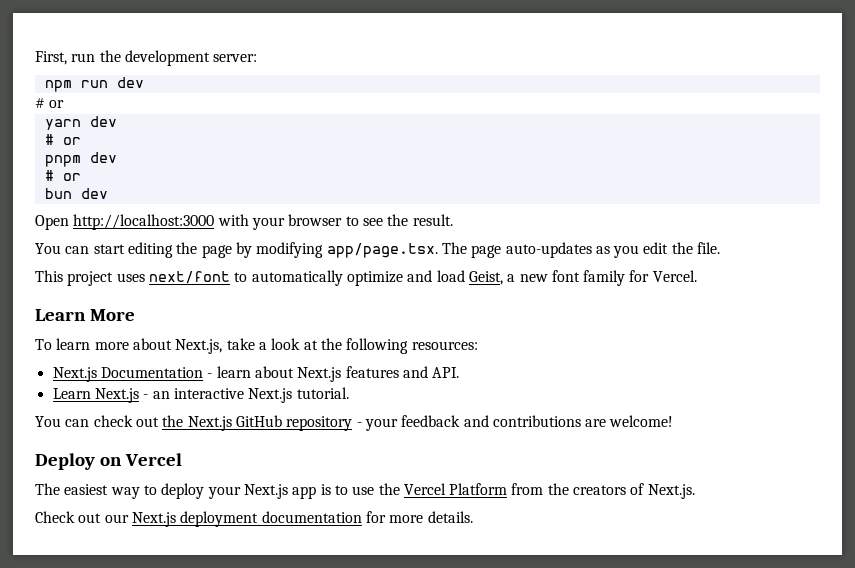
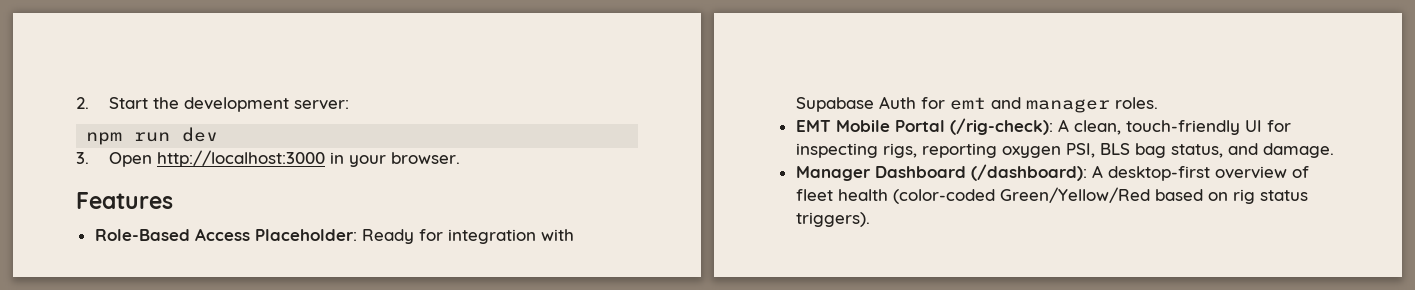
- First, run the development server:
+ 2. Start the development server:
  npm run dev
- # or
- yarn dev
- # or
- pnpm dev
- # or
- bun dev
- Open http://localhost:3000 with your browser to see the result.
- You can start editing the page by modifying app/page.tsx. The page auto-updates as you edit the file.
- This project uses next/font to automatically optimize and load Geist, a new font family for Vercel.
- Learn More
- To learn more about Next.js, take a look at the following resources:
- Next.js Documentation - learn about Next.js features and API.
- Learn Next.js - an interactive Next.js tutorial.
- You can check out the Next.js GitHub repository - your feedback and contributions are welcome!
- Deploy on Vercel
- The easiest way to deploy your Next.js app is to use the Vercel Platform from the creators of Next.js.
- Check out our Next.js deployment documentation for more details.
+ 3. Open http://localhost:3000 in your browser.
+ Features
+ Role-Based Access Placeholder: Ready for integration with Supabase Auth for emt and manager roles.
+ EMT Mobile Portal (/rig-check): A clean, touch-friendly UI for inspecting rigs, reporting oxygen PSI, BLS bag status, and damage.
+ Manager Dashboard (/dashboard): A desktop-first overview of fleet health (color-coded Green/Yellow/Red based on rig status triggers).

